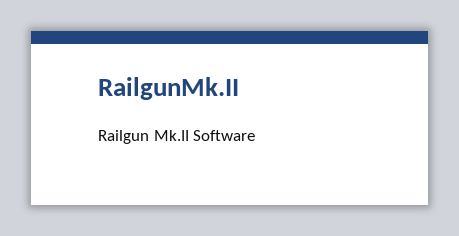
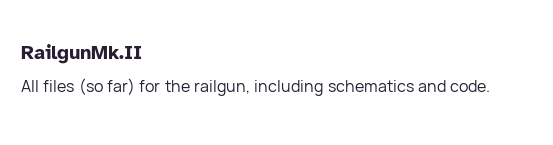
- Railgun Mk.II Software
+ All files (so far) for the railgun, including schematics and code.

